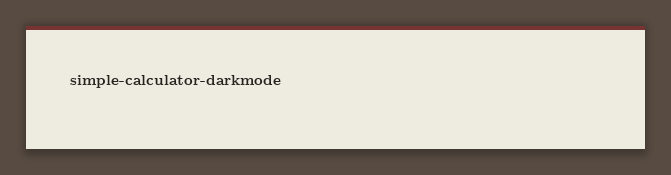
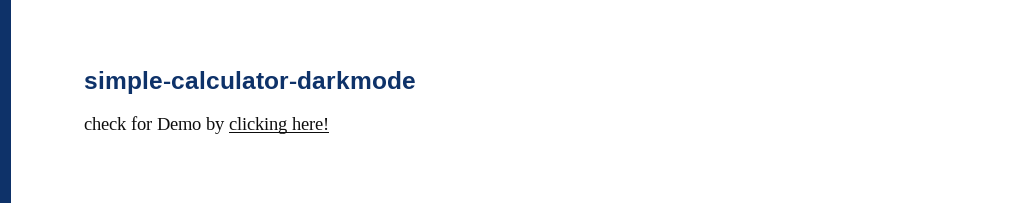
+ check for Demo by clicking here!

